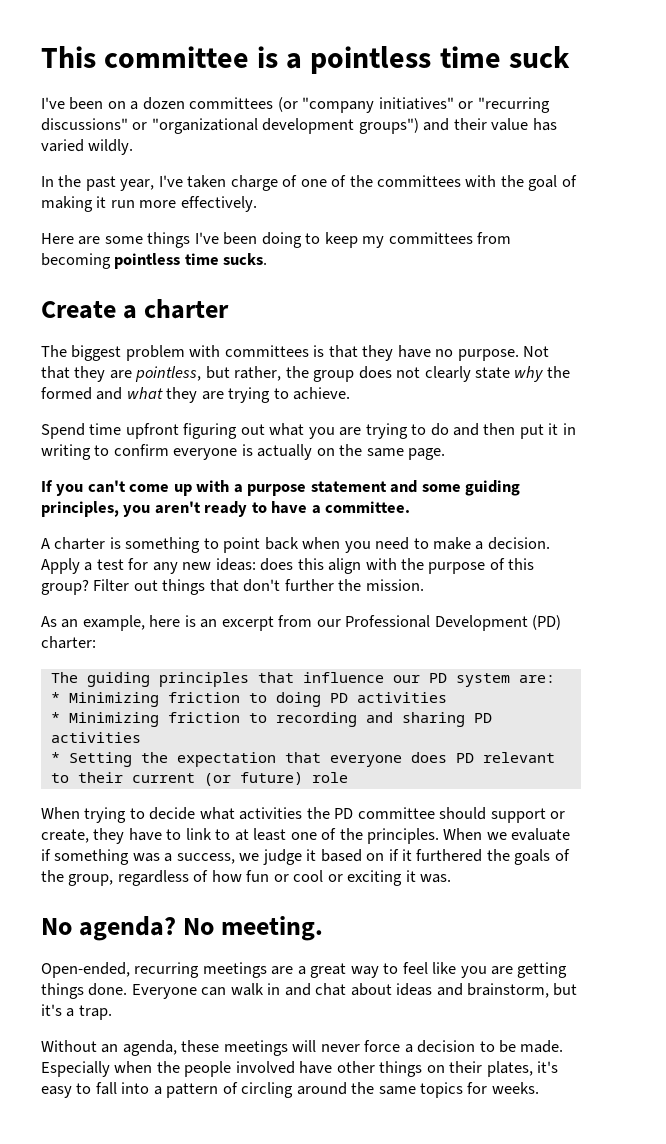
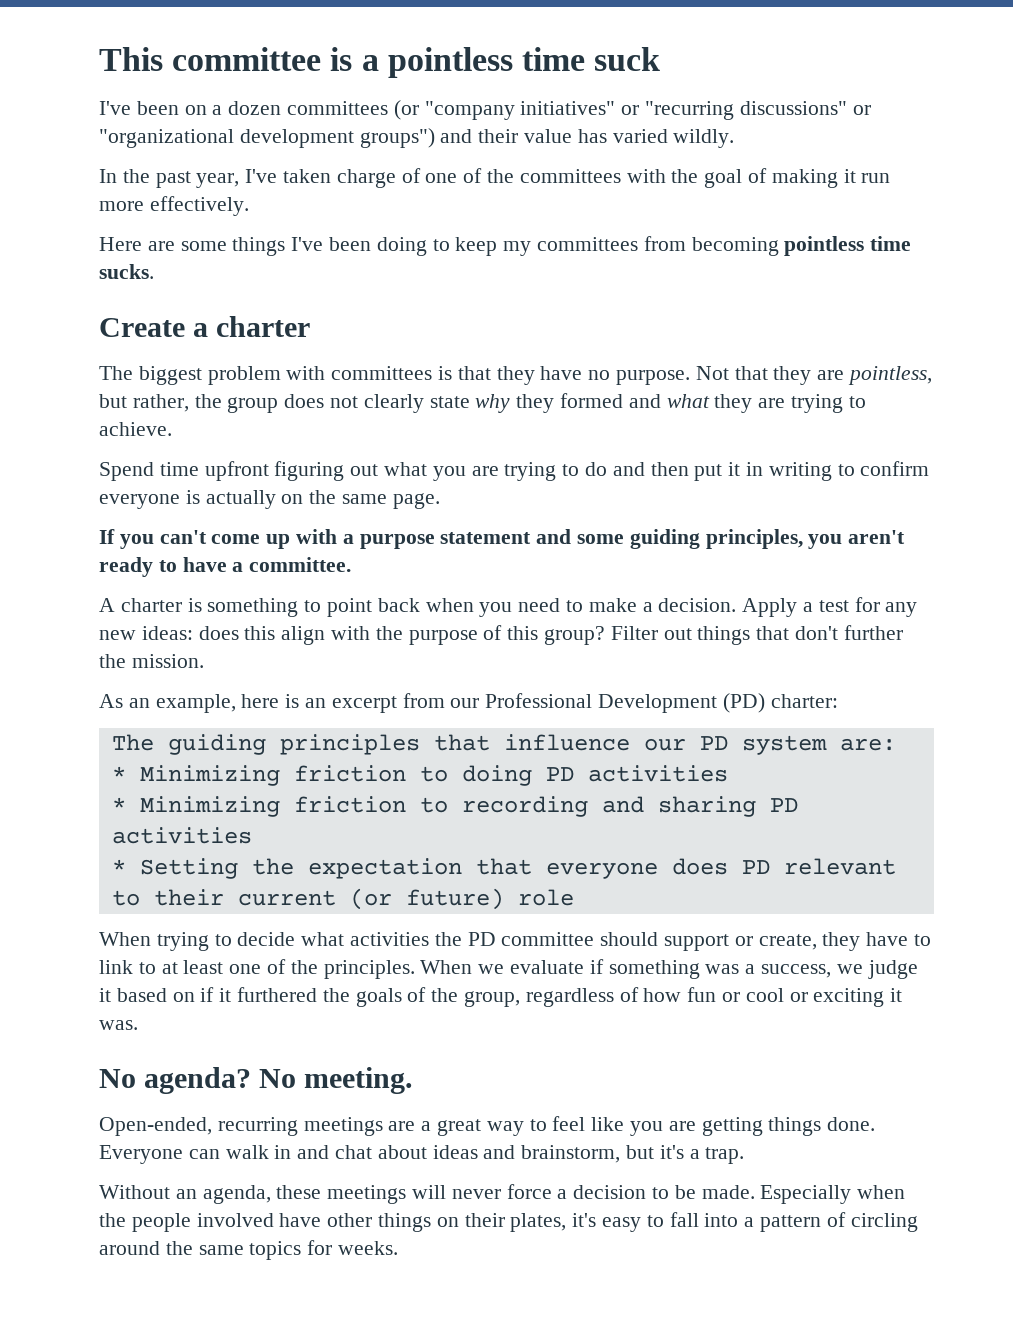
- Not that they are pointless, but rather, the group does not clearly state why the formed and what they are trying to achieve.
+ Not that they are pointless, but rather, the group does not clearly state why they formed and what they are trying to achieve.

